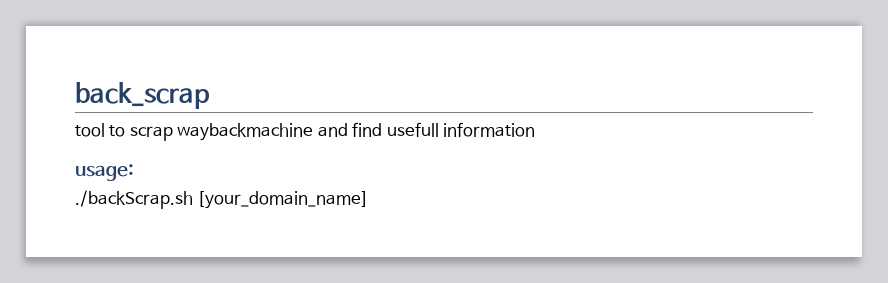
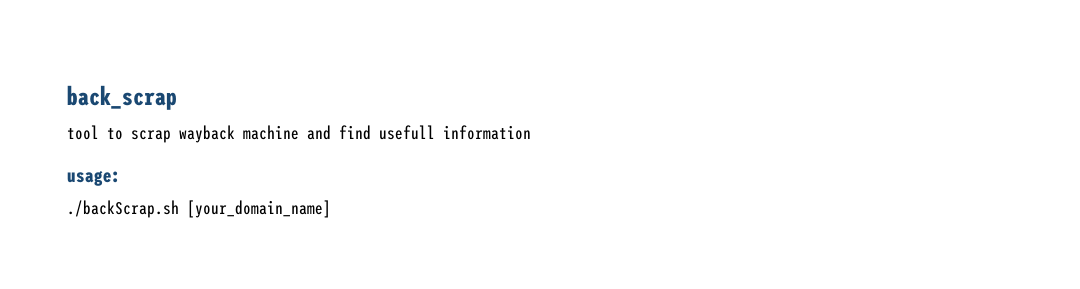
- tool to scrap waybackmachine and find usefull information
+ tool to scrap wayback machine and find usefull information

